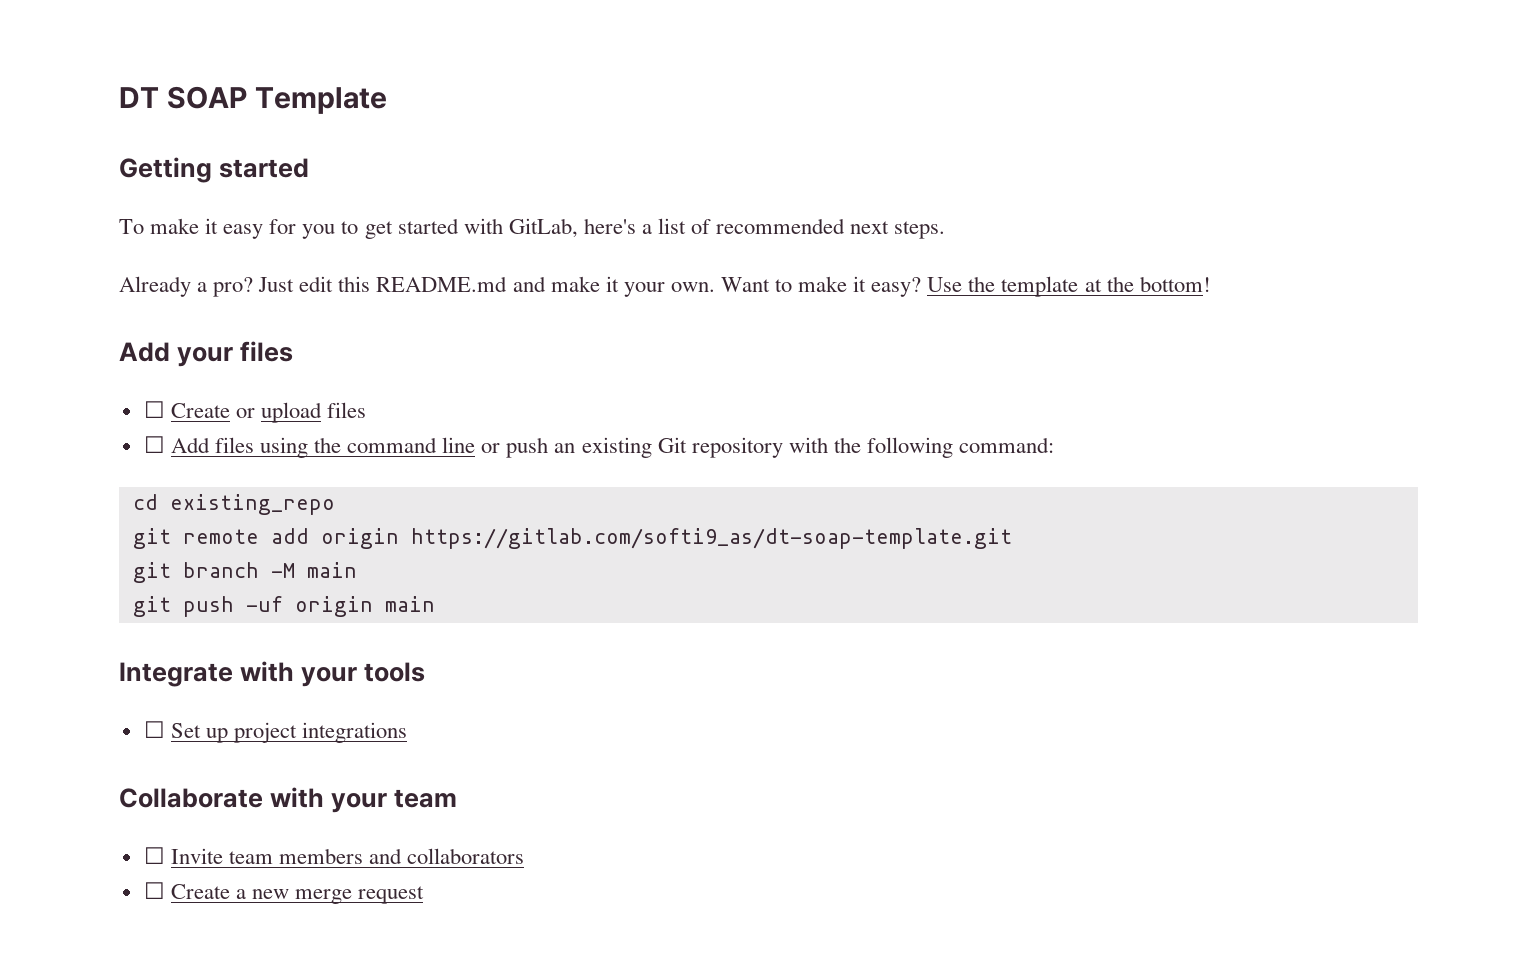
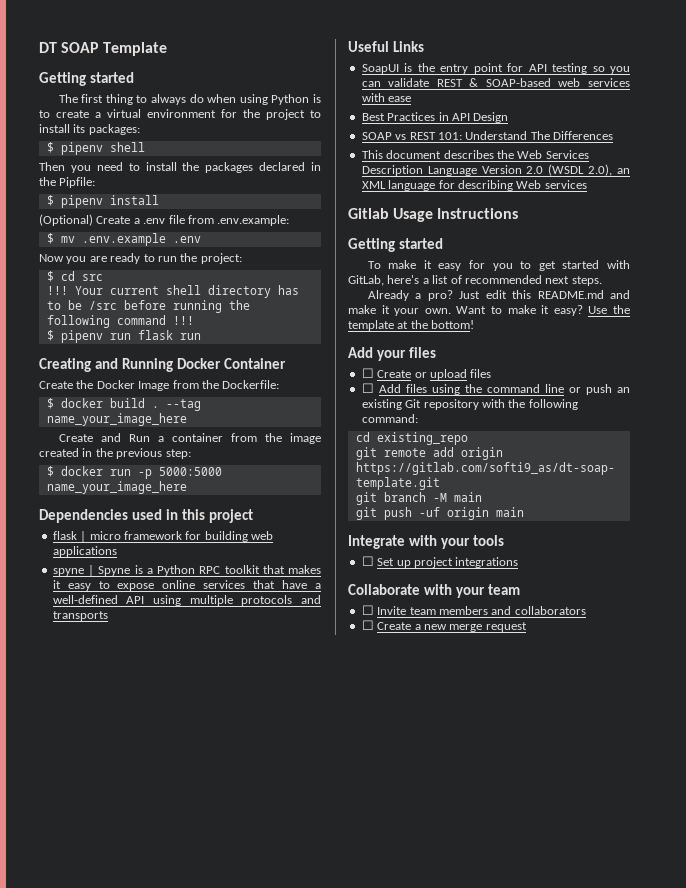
+ The first thing to always do when using Python is to create a virtual environment for the project to install its packages:
+ $ pipenv shell
+ Then you need to install the packages declared in the Pipfile:
+ $ pipenv install
+ (Optional) Create a .env file from .env.example:
+ $ mv .env.example .env
+ Now you are ready to run the project:
+ $ cd src
+ !!! Your current shell directory has to be /src before running the following command !!!
+ $ pipenv run flask run
+ Creating and Running Docker Container
+ Create the Docker Image from the Dockerfile:
+ $ docker build . --tag name_your_image_here
+ Create and Run a container from the image created in the previous step:
+ $ docker run -p 5000:5000 name_your_image_here
+ Dependencies used in this project
+ flask | micro framework for building web applications
+ spyne | Spyne is a Python RPC toolkit that makes it easy to expose online services that have a well-defined API using multiple protocols and transports
+ Useful Links
+ SoapUI is the entry point for API testing so you can validate REST & SOAP-based web services with ease
+ Best Practices in API Design
+ SOAP vs REST 101: Understand The Differences
+ This document describes the Web Services Description Language Version 2.0 (WSDL 2.0), an XML language for describing Web services
+ Gitlab Usage Instructions
+ Getting started

